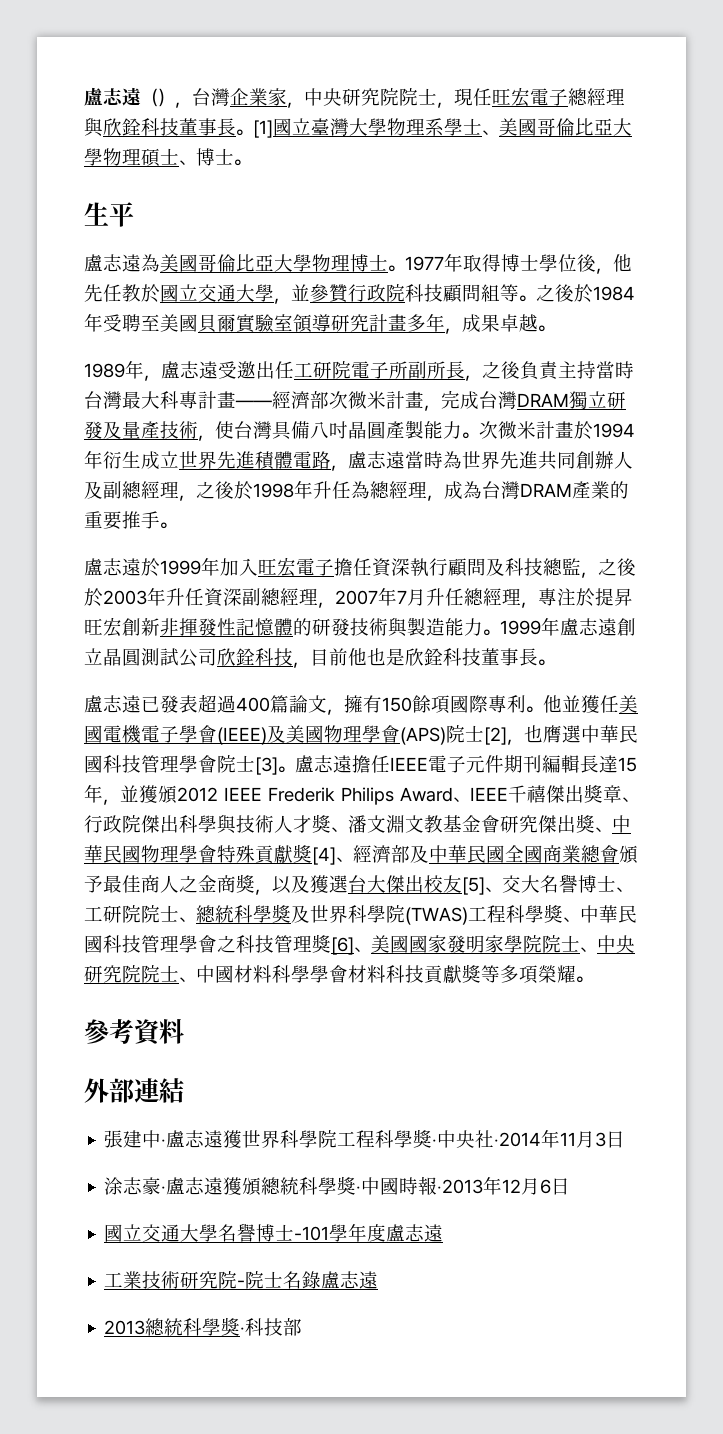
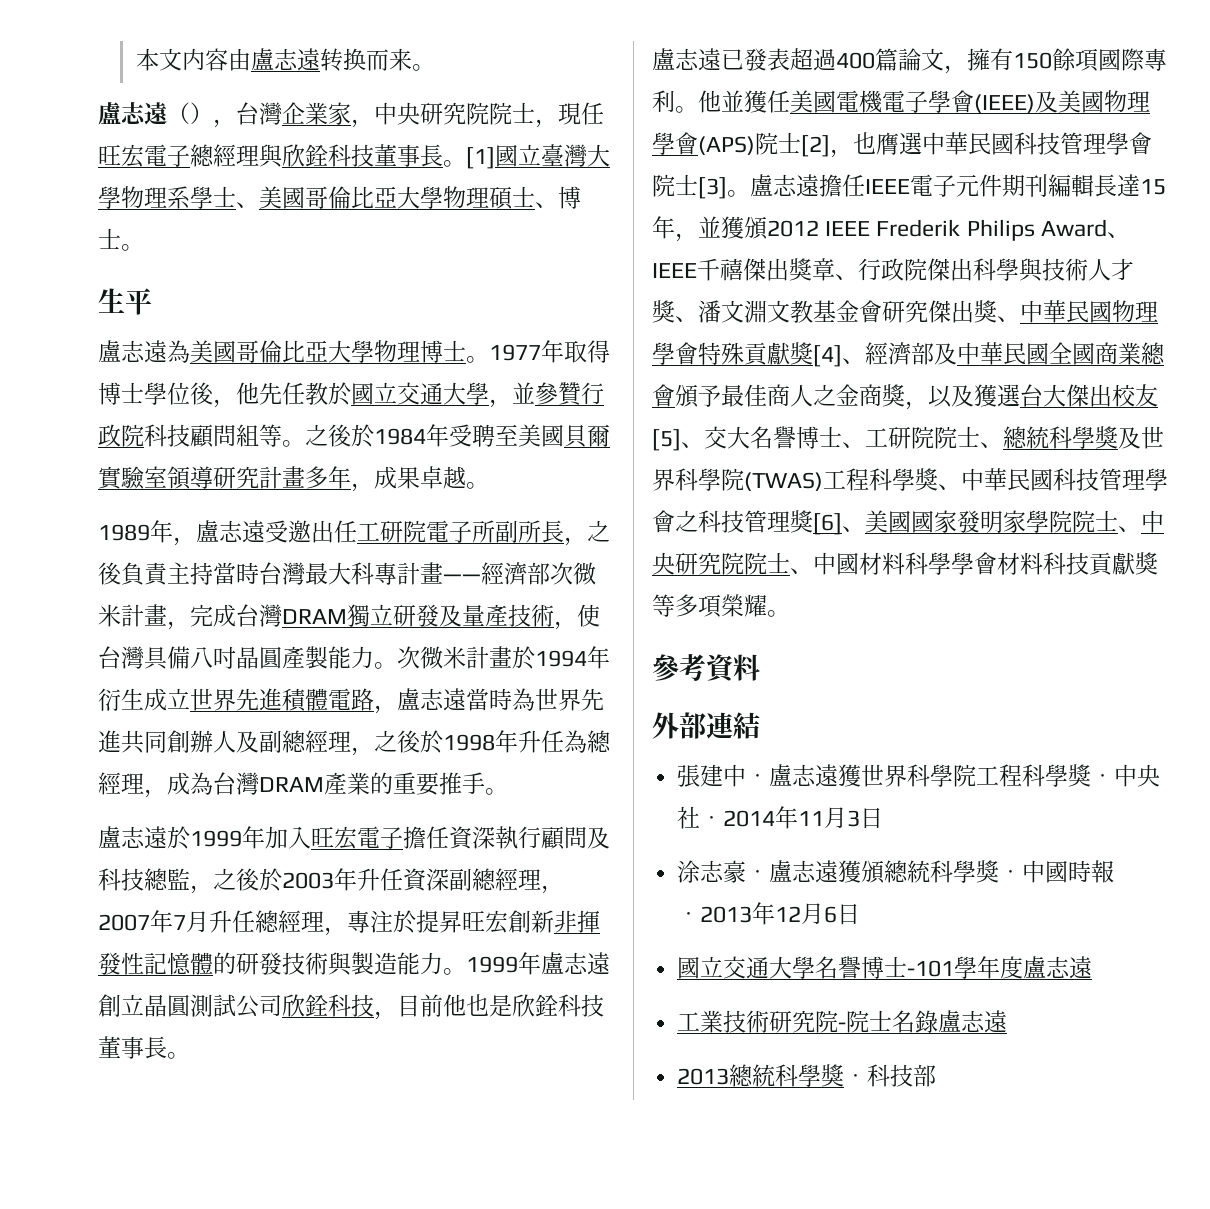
+ 本文内容由盧志遠转换而来。

